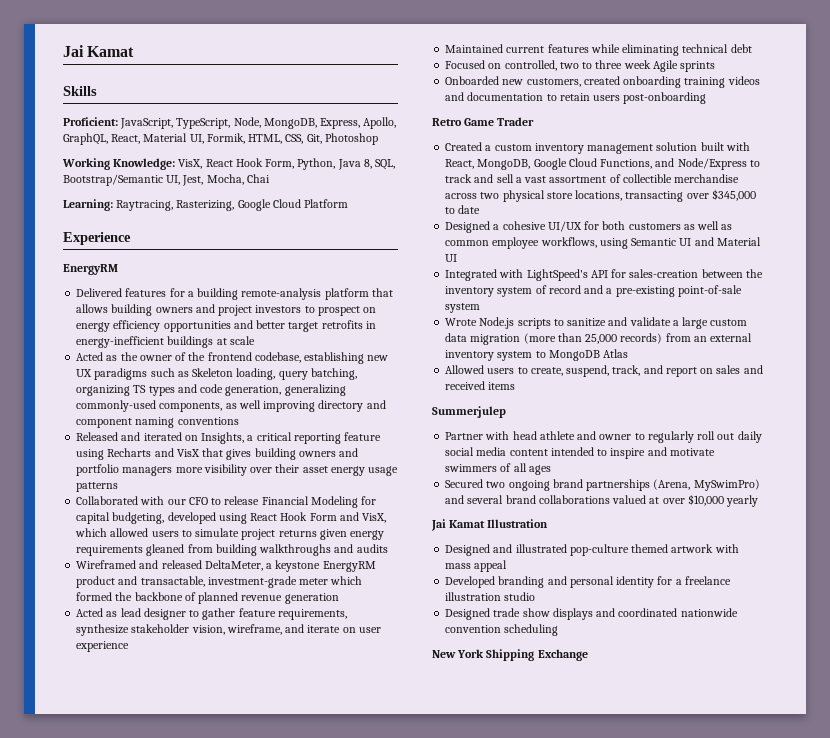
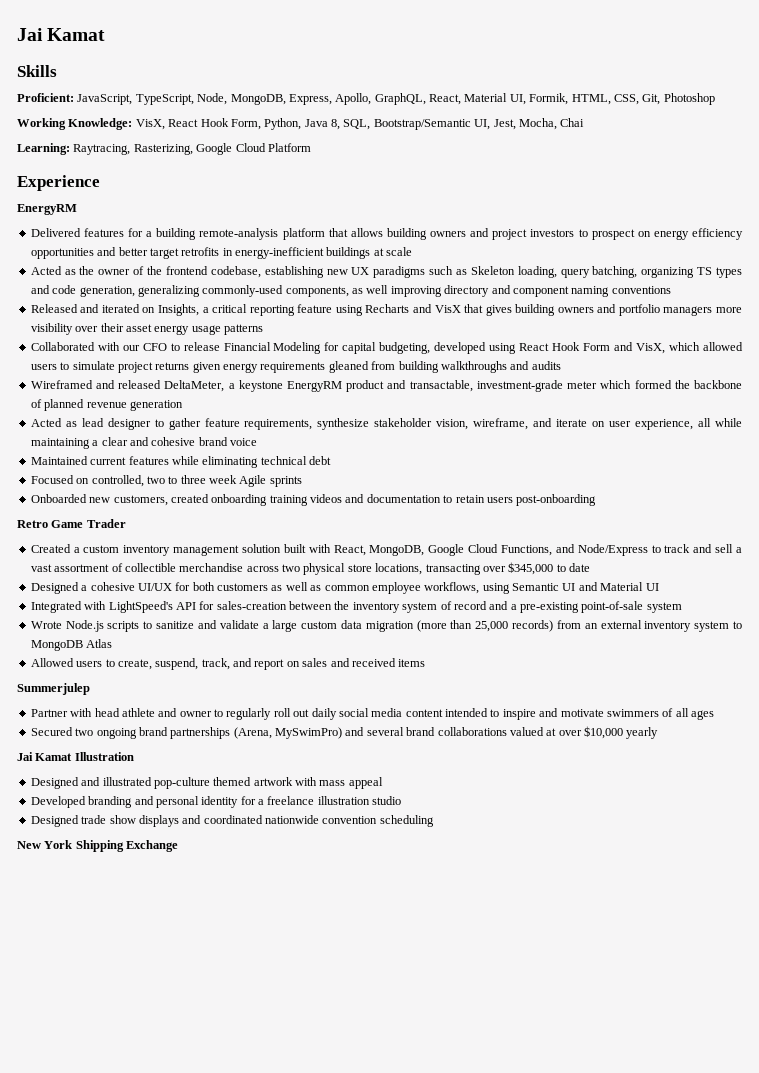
- Acted as lead designer to gather feature requirements, synthesize stakeholder vision, wireframe, and iterate on user experience
+ Acted as lead designer to gather feature requirements, synthesize stakeholder vision, wireframe, and iterate on user experience, all while maintaining a clear and cohesive brand voice

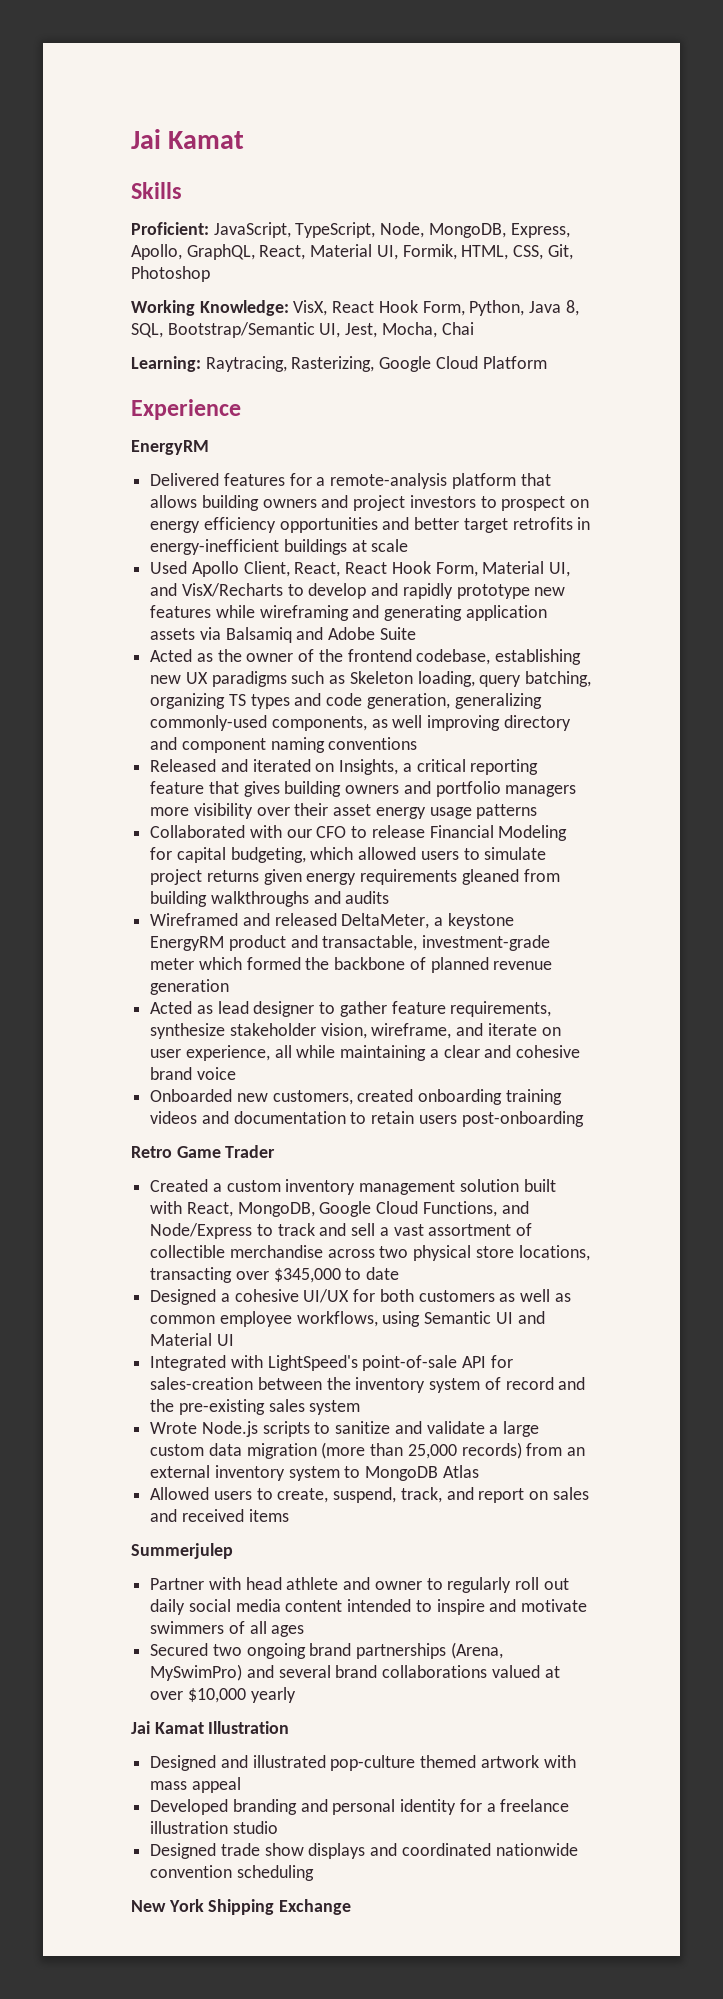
- Delivered features for a building remote-analysis platform that allows building owners and project investors to prospect on energy efficiency opportunities and better target retrofits in energy-inefficient buildings at scale
+ Delivered features for a remote-analysis platform that allows building owners and project investors to prospect on energy efficiency opportunities and better target retrofits in energy-inefficient buildings at scale
+ Used Apollo Client, React, React Hook Form, Material UI, and VisX/Recharts to develop and rapidly prototype new features while wireframing and generating application assets via Balsamiq and Adobe Suite
- Released and iterated on Insights, a critical reporting feature using Recharts and VisX that gives building owners and portfolio managers more visibility over their asset energy usage patterns
+ Released and iterated on Insights, a critical reporting feature that gives building owners and portfolio managers more visibility over their asset energy usage patterns
- Collaborated with our CFO to release Financial Modeling for capital budgeting, developed using React Hook Form and VisX, which allowed users to simulate project returns given energy requirements gleaned from building walkthroughs and audits
+ Collaborated with our CFO to release Financial Modeling for capital budgeting, which allowed users to simulate project returns given energy requirements gleaned from building walkthroughs and audits
- Maintained current features while eliminating technical debt
- Focused on controlled, two to three week Agile sprints
- Integrated with LightSpeed's API for sales-creation between the inventory system of record and a pre-existing point-of-sale system
+ Integrated with LightSpeed's point-of-sale API for sales-creation between the inventory system of record and the pre-existing sales system

